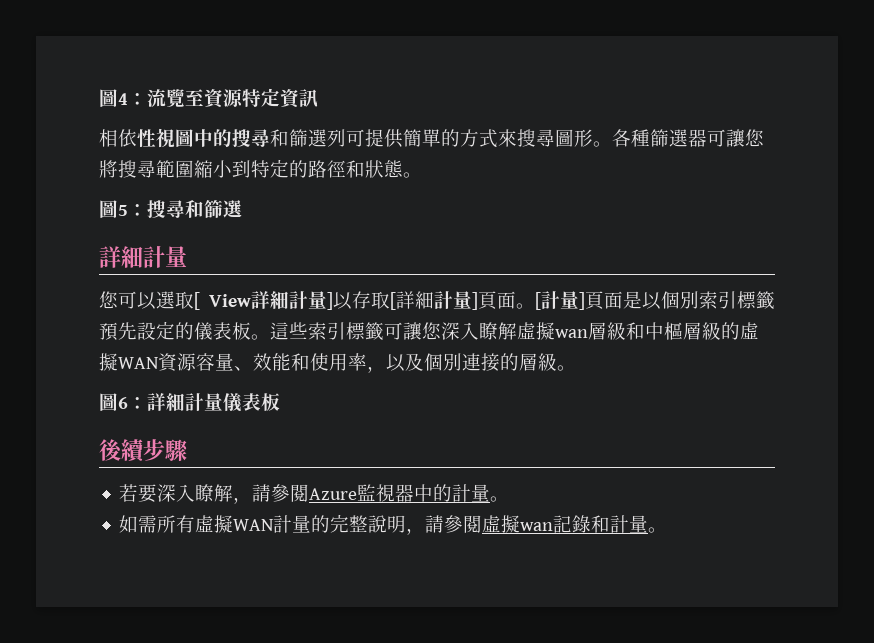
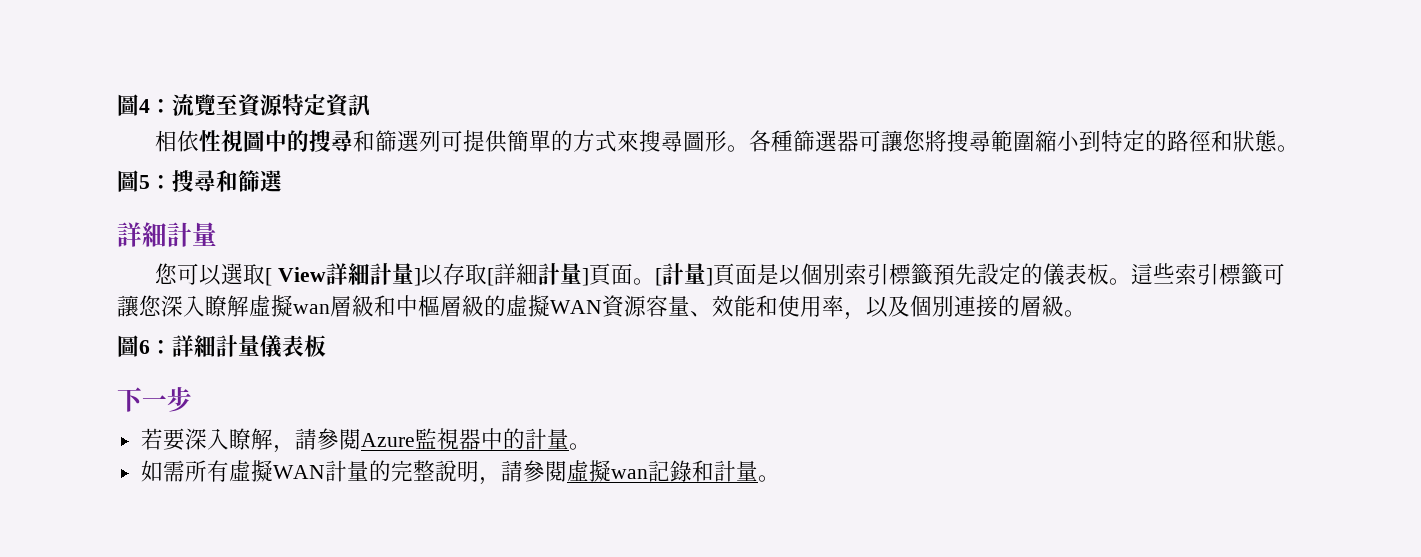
- 後續步驟
+ 下一步

